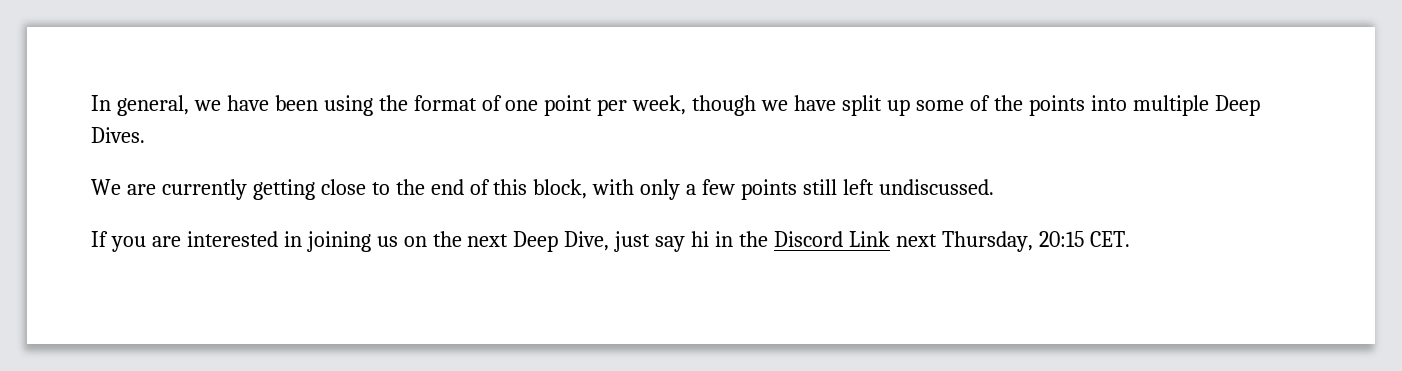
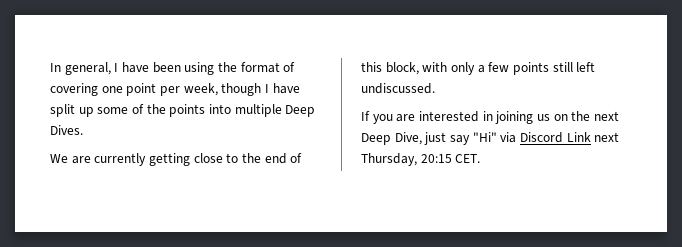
- In general, we have been using the format of one point per week, though we have split up some of the points into multiple Deep Dives.
+ In general, I have been using the format of covering one point per week, though I have split up some of the points into multiple Deep Dives.
- If you are interested in joining us on the next Deep Dive, just say hi in the Discord Link next Thursday, 20:15 CET.
+ If you are interested in joining us on the next Deep Dive, just say "Hi" via Discord Link next Thursday, 20:15 CET.

